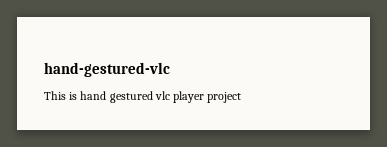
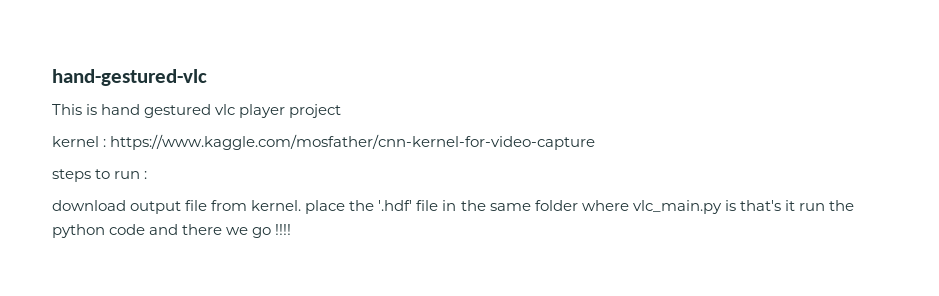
+ kernel : https://www.kaggle.com/mosfather/cnn-kernel-for-video-capture
+ steps to run :
+ download output file from kernel. place the '.hdf' file in the same folder where vlc_main.py is that's it run the python code and there we go !!!!

